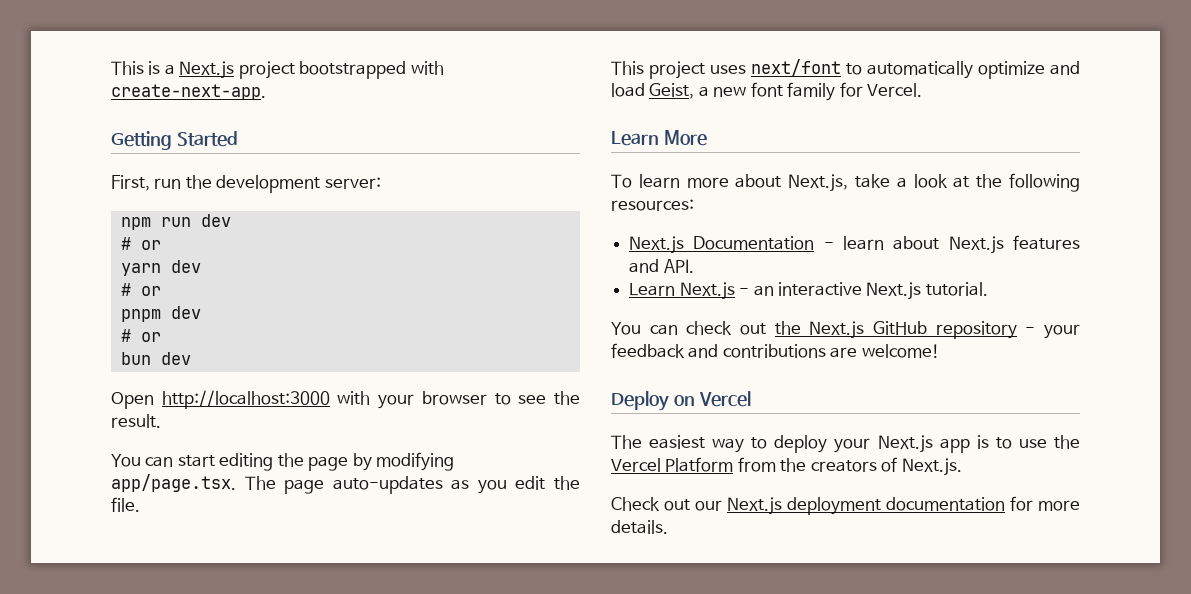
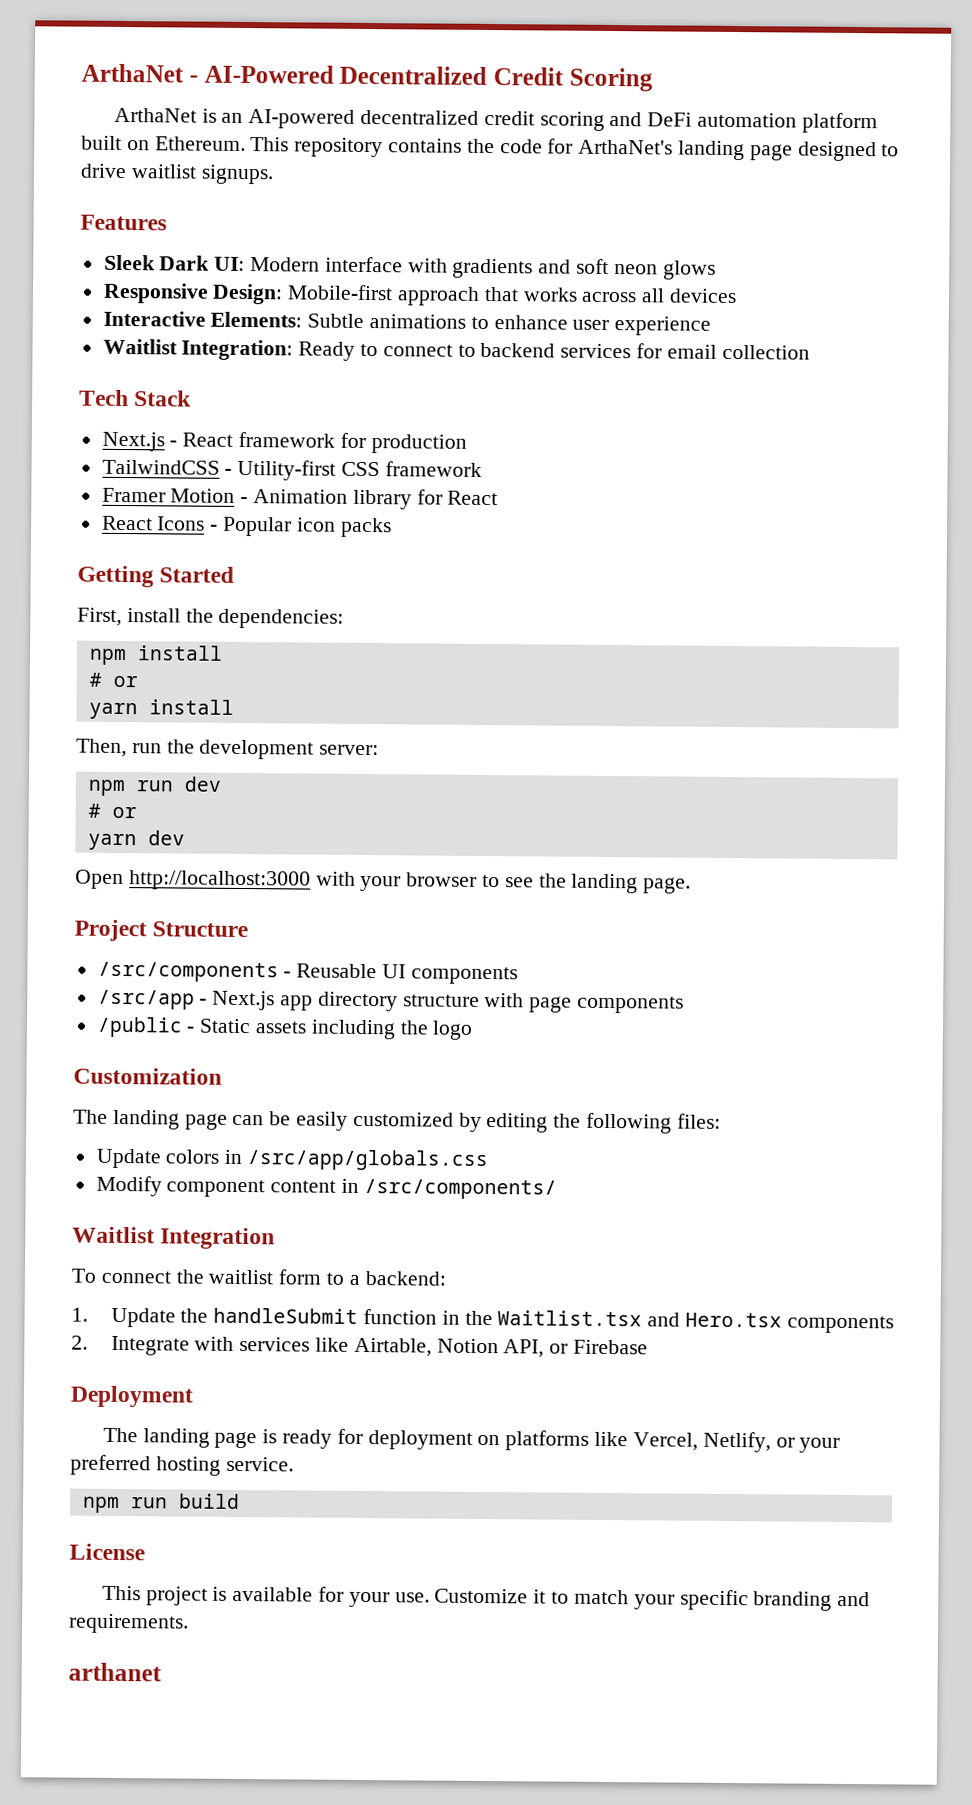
- This is a Next.js project bootstrapped with create-next-app.
+ ArthaNet - AI-Powered Decentralized Credit Scoring
+ ArthaNet is an AI-powered decentralized credit scoring and DeFi automation platform built on Ethereum. This repository contains the code for ArthaNet's landing page designed to drive waitlist signups.
+ Features
+ Sleek Dark UI: Modern interface with gradients and soft neon glows
+ Responsive Design: Mobile-first approach that works across all devices
+ Interactive Elements: Subtle animations to enhance user experience
+ Waitlist Integration: Ready to connect to backend services for email collection
+ Tech Stack
+ Next.js - React framework for production
+ TailwindCSS - Utility-first CSS framework
+ Framer Motion - Animation library for React
+ React Icons - Popular icon packs
  Getting Started
- First, run the development server:
+ First, install the dependencies:
+ npm install
+ # or
+ yarn install
+ Then, run the development server:
  yarn dev
- # or
- pnpm dev
- # or
- bun dev
- Open http://localhost:3000 with your browser to see the result.
- You can start editing the page by modifying app/page.tsx. The page auto-updates as you edit the file.
- This project uses next/font to automatically optimize and load Geist, a new font family for Vercel.
- Learn More
- To learn more about Next.js, take a look at the following resources:
- Next.js Documentation - learn about Next.js features and API.
- Learn Next.js - an interactive Next.js tutorial.
- You can check out the Next.js GitHub repository - your feedback and contributions are welcome!
- Deploy on Vercel
- The easiest way to deploy your Next.js app is to use the Vercel Platform from the creators of Next.js.
- Check out our Next.js deployment documentation for more details.
+ Open http://localhost:3000 with your browser to see the landing page.
+ Project Structure
+ /src/components - Reusable UI components
+ /src/app - Next.js app directory structure with page components
+ /public - Static assets including the logo
+ Customization
+ The landing page can be easily customized by editing the following files:
+ Update colors in /src/app/globals.css
+ Modify component content in /src/components/
+ Waitlist Integration
+ To connect the waitlist form to a backend:
+ 1. Update the handleSubmit function in the Waitlist.tsx and Hero.tsx components
+ 2. Integrate with services like Airtable, Notion API, or Firebase
+ Deployment
+ The landing page is ready for deployment on platforms like Vercel, Netlify, or your preferred hosting service.
+ npm run build
+ License
+ This project is available for your use. Customize it to match your specific branding and requirements.
+ arthanet

